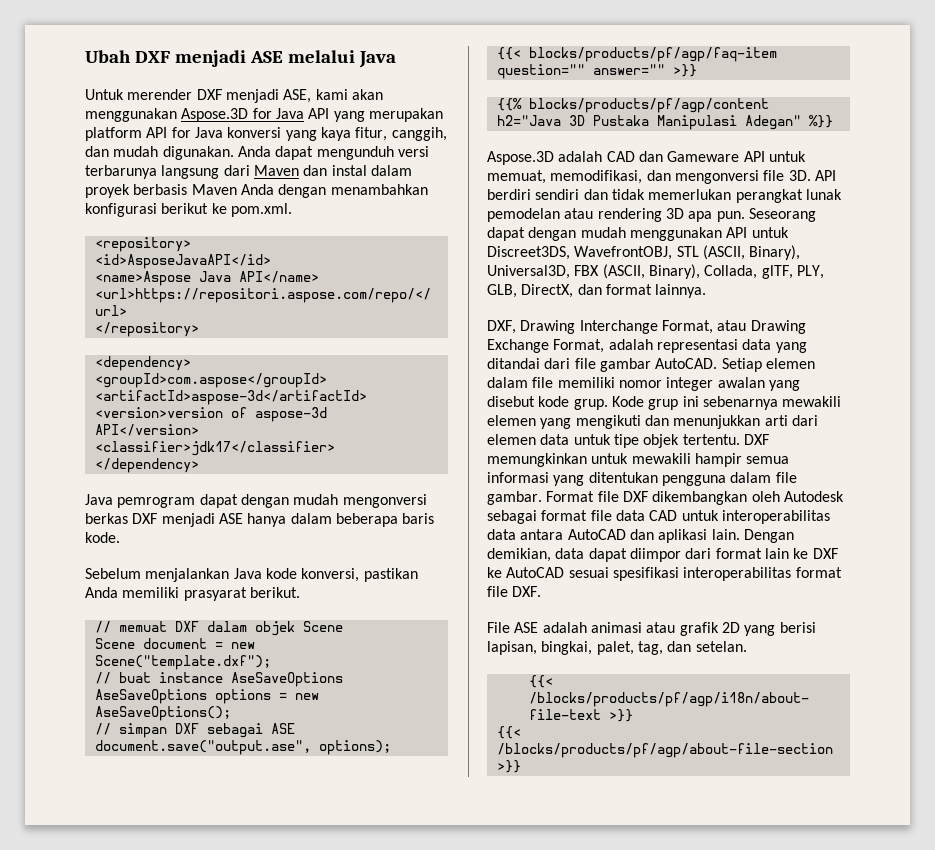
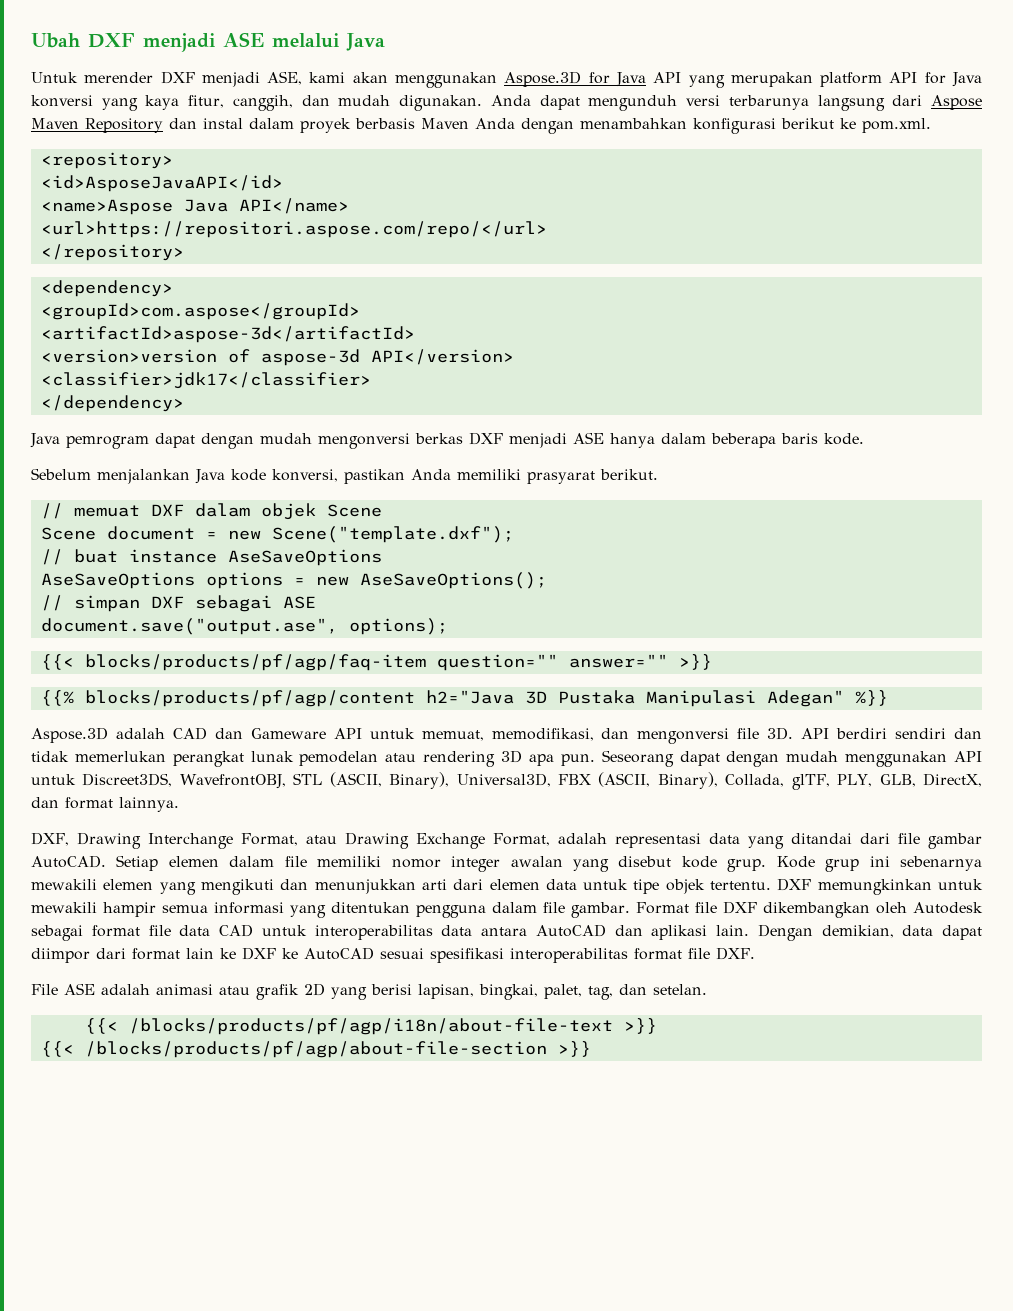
- Anda dapat mengunduh versi terbarunya langsung dari Maven dan instal dalam proyek berbasis Maven Anda dengan menambahkan konfigurasi berikut ke pom.xml.
+ Anda dapat mengunduh versi terbarunya langsung dari Aspose Maven Repository dan instal dalam proyek berbasis Maven Anda dengan menambahkan konfigurasi berikut ke pom.xml.

